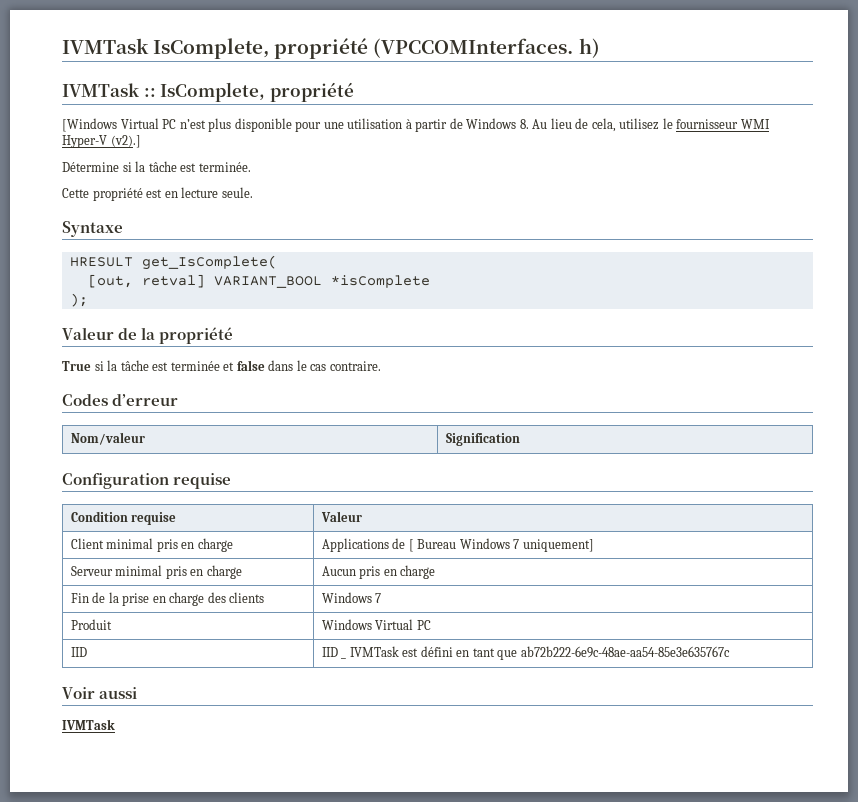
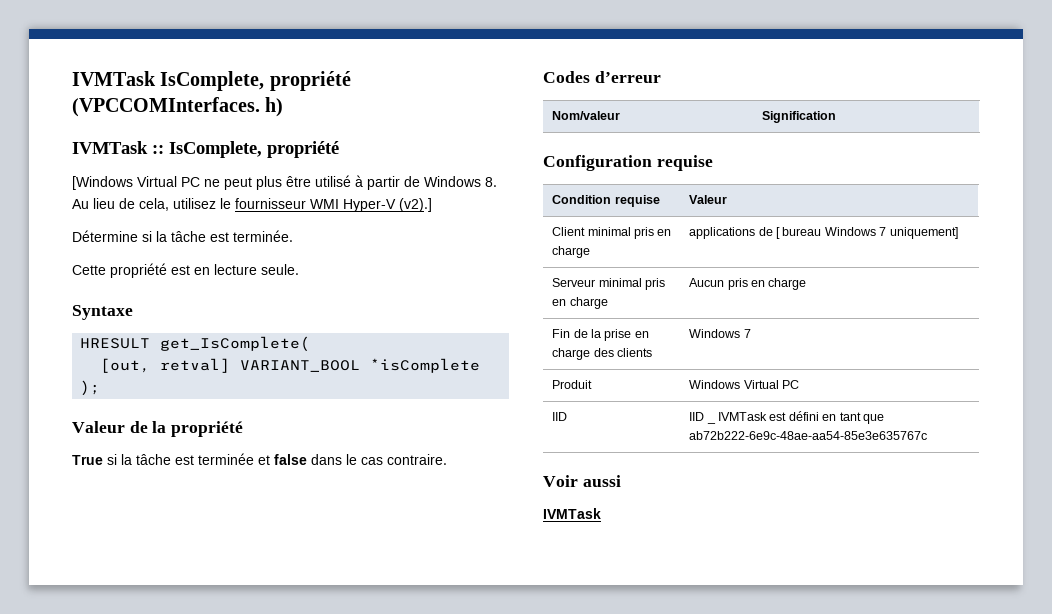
- [Windows Virtual PC n’est plus disponible pour une utilisation à partir de Windows 8. Au lieu de cela, utilisez le fournisseur WMI Hyper-V (v2).]
+ [Windows Virtual PC ne peut plus être utilisé à partir de Windows 8. Au lieu de cela, utilisez le fournisseur WMI Hyper-V (v2).]
- Client minimal pris en charge | Applications de [ Bureau Windows 7 uniquement]
+ Client minimal pris en charge | applications de [ bureau Windows 7 uniquement]

